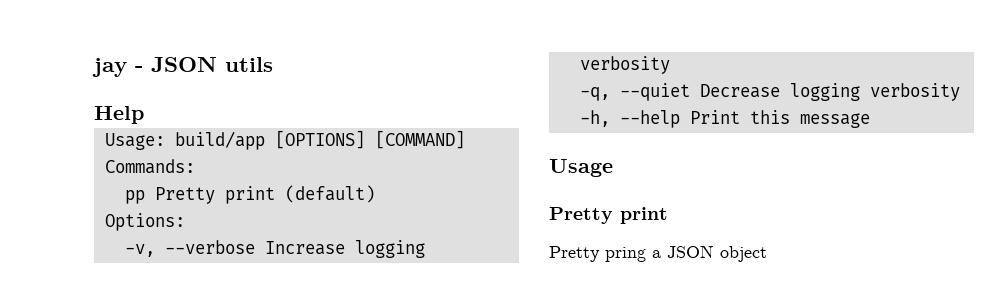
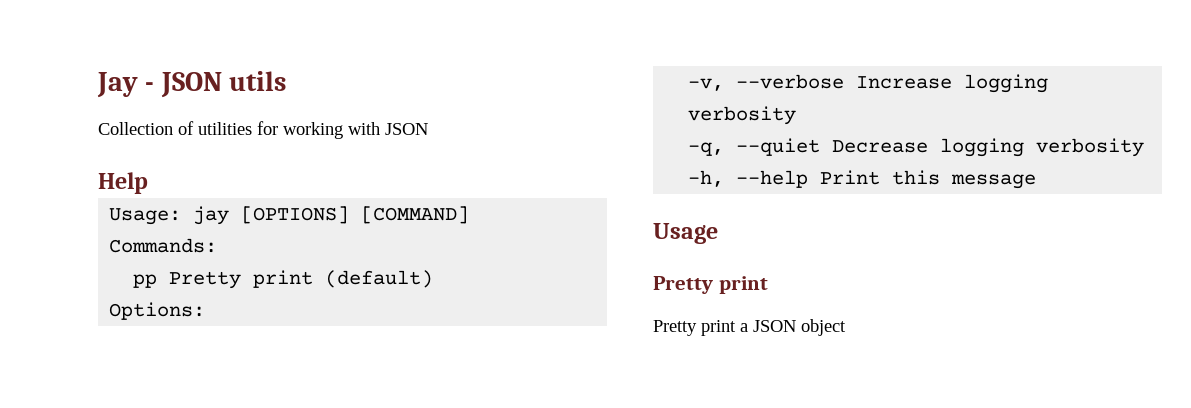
- jay - JSON utils
+ Jay - JSON utils
+ Collection of utilities for working with JSON
- Usage: build/app [OPTIONS] [COMMAND]
+ Usage: jay [OPTIONS] [COMMAND]
- Pretty pring a JSON object
+ Pretty print a JSON object

